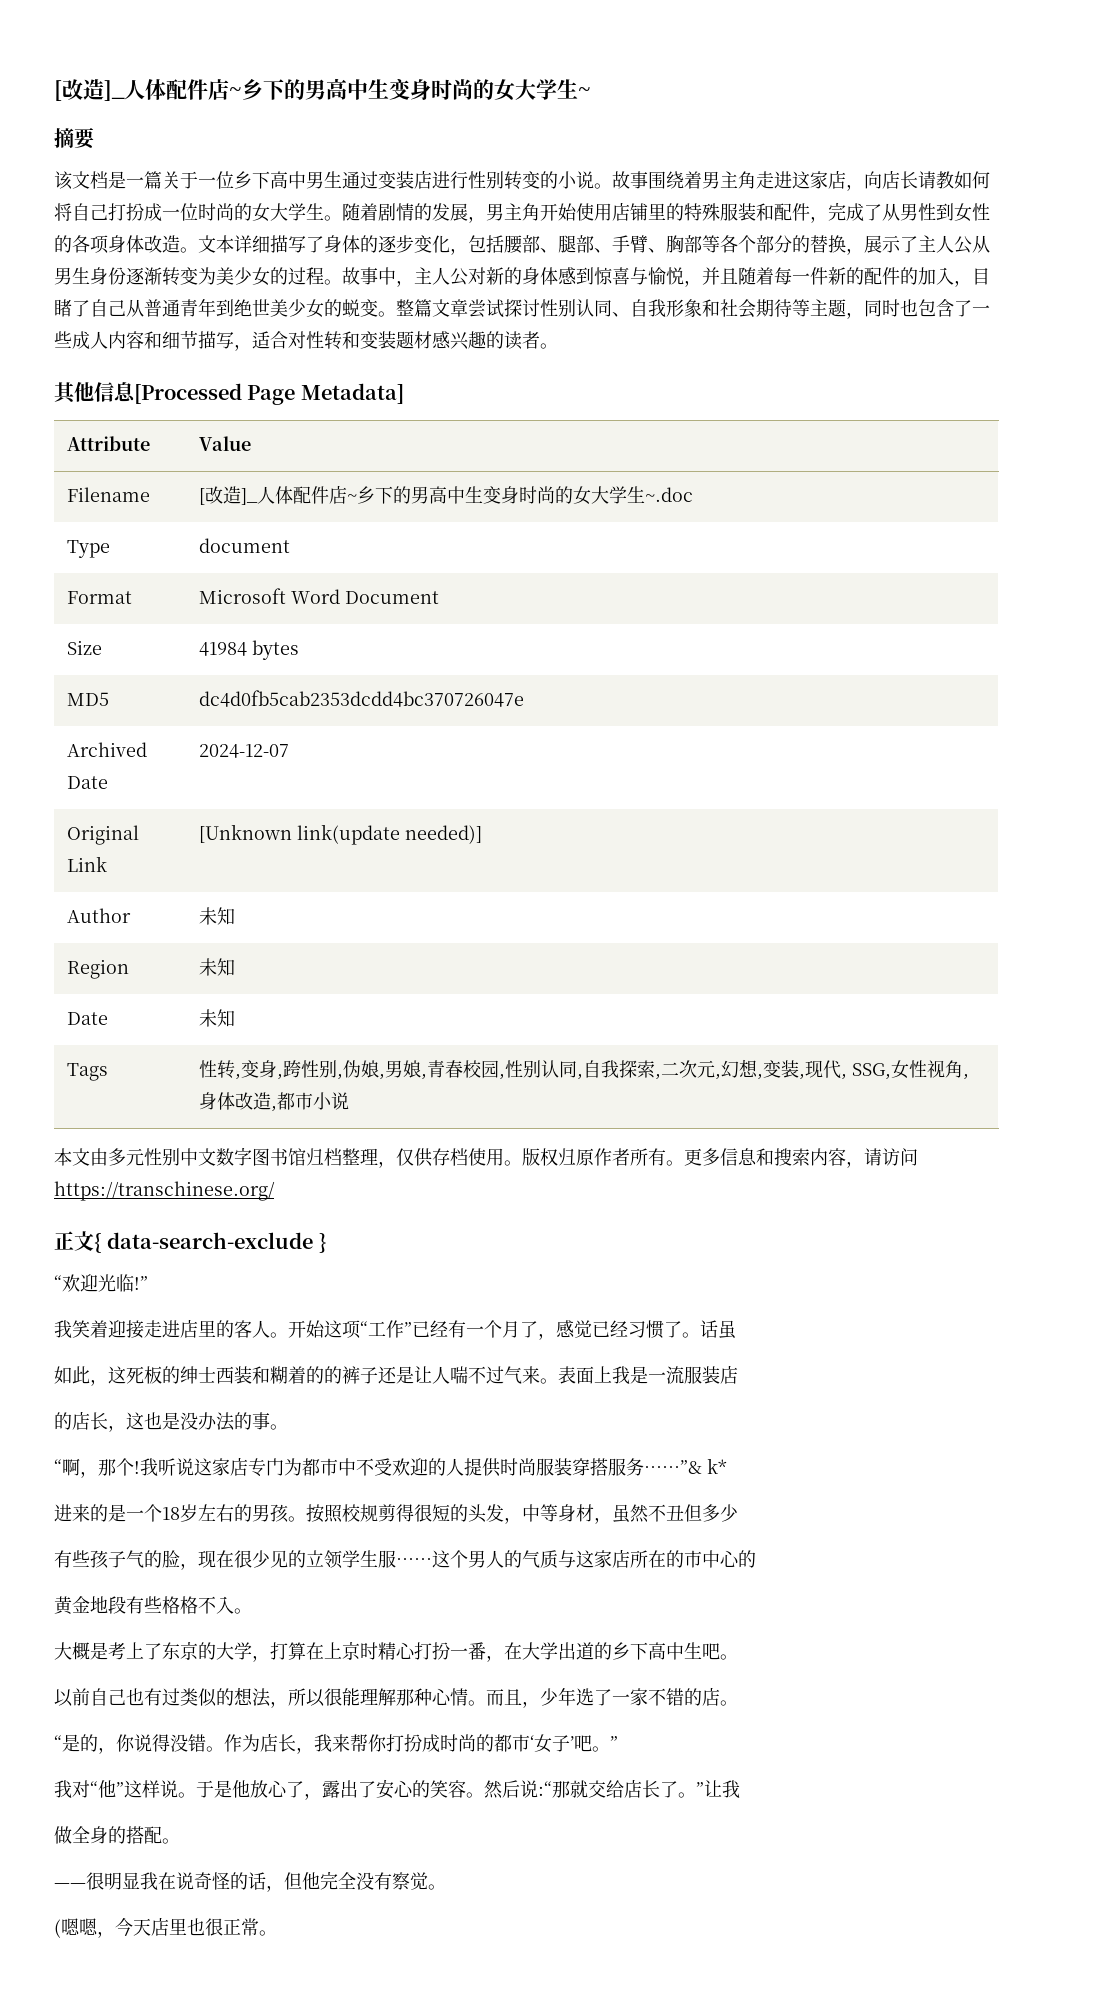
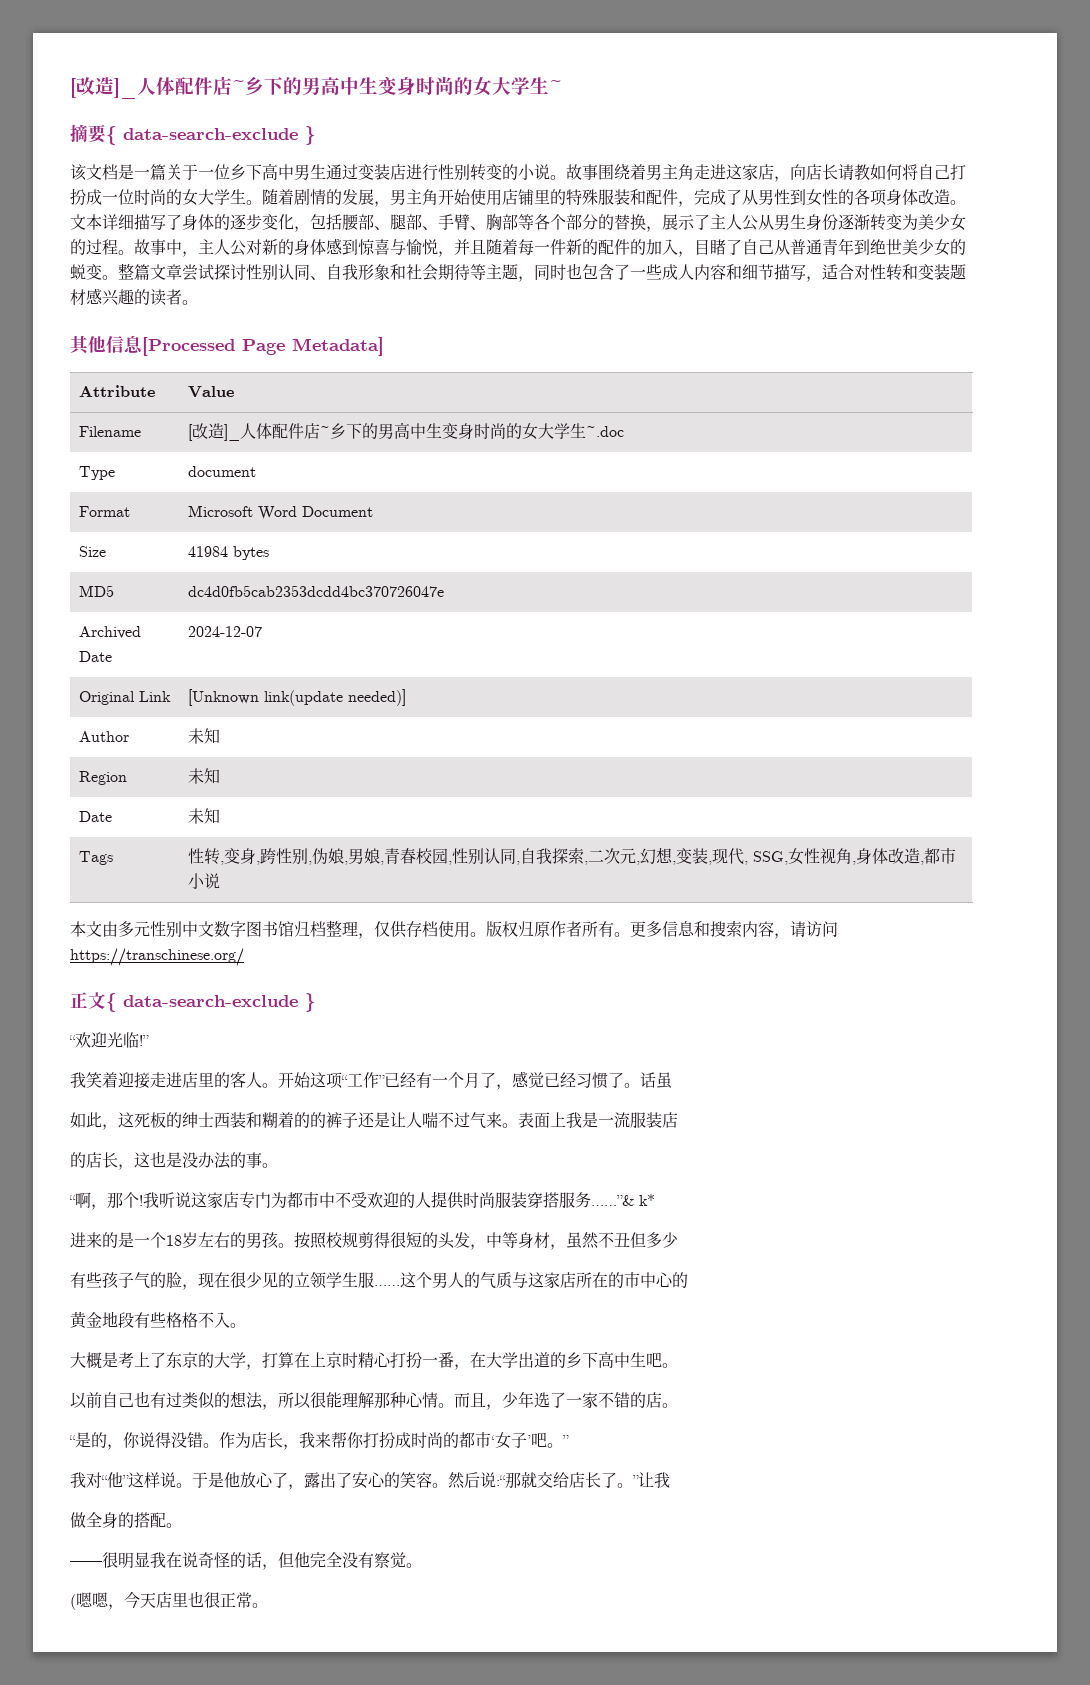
- 摘要
+ 摘要{ data-search-exclude }

